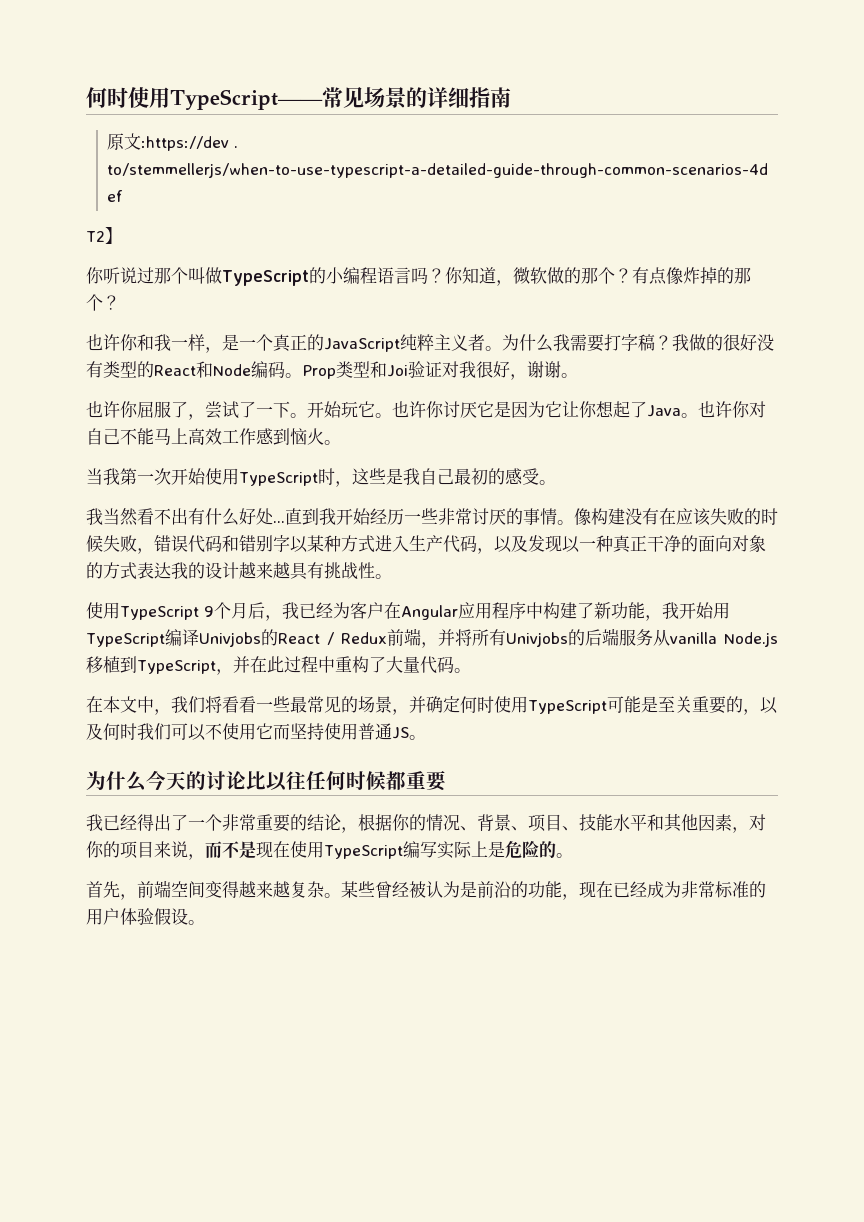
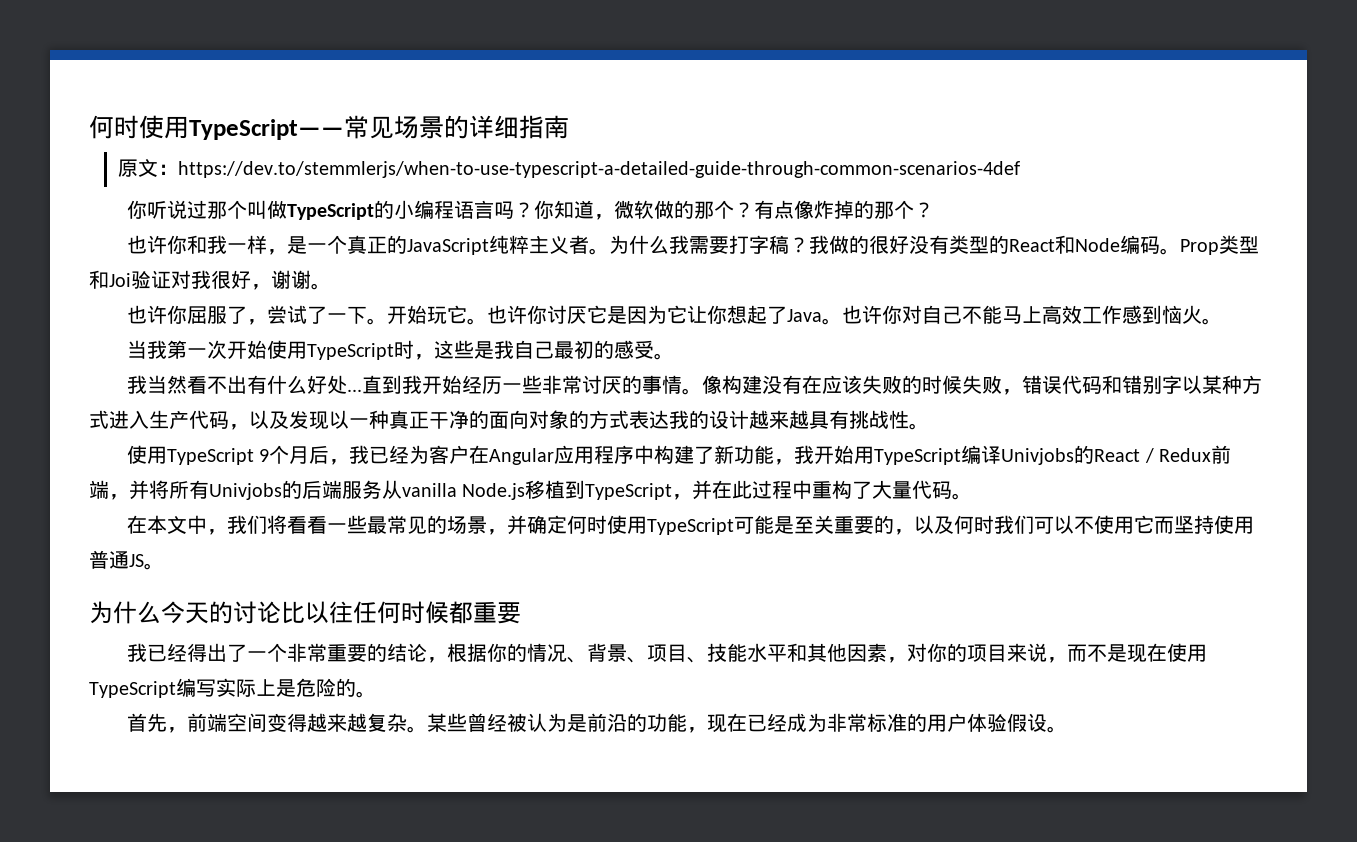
- 原文:https://dev . to/stemmellerjs/when-to-use-typescript-a-detailed-guide-through-common-scenarios-4d ef
- T2】
+ 原文：https://dev.to/stemmlerjs/when-to-use-typescript-a-detailed-guide-through-common-scenarios-4def

